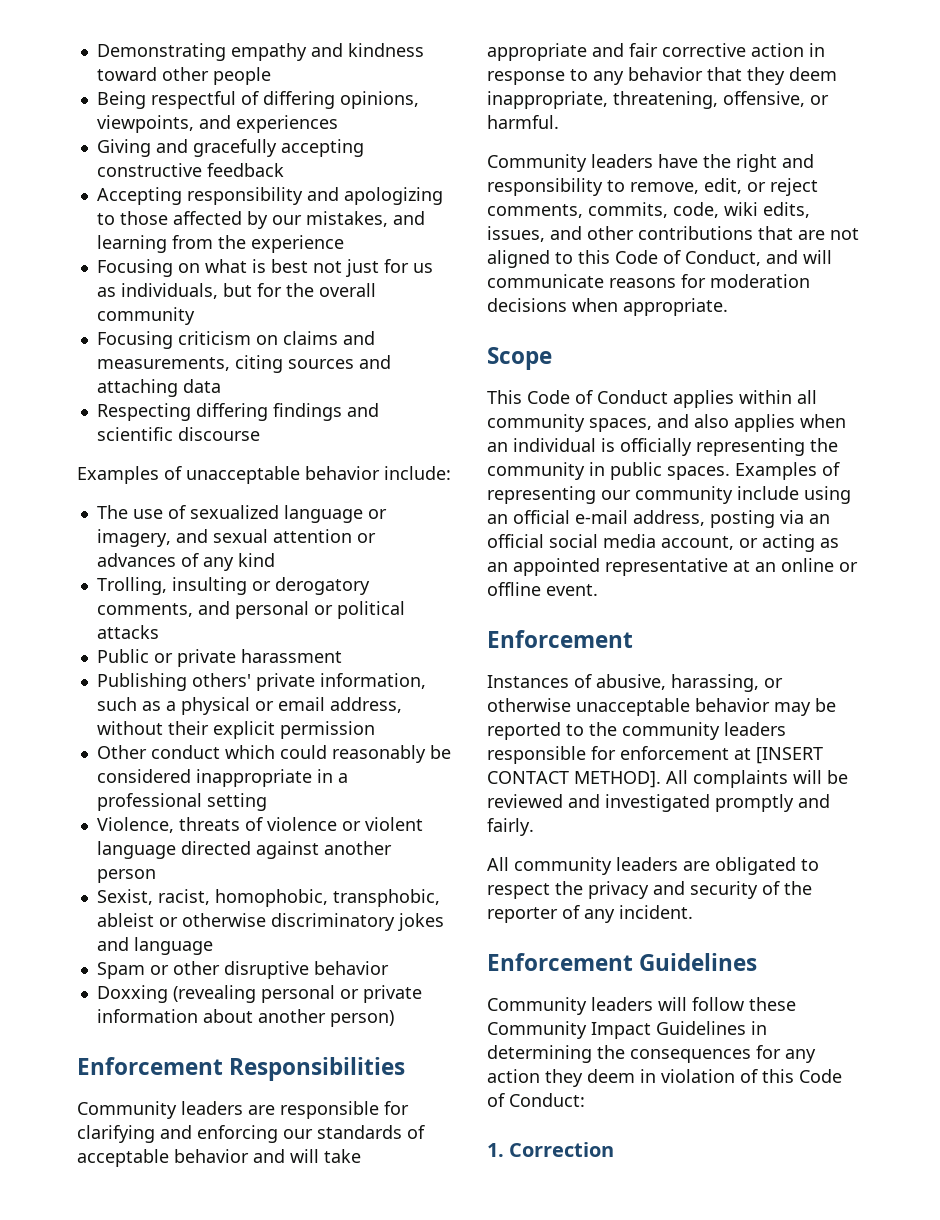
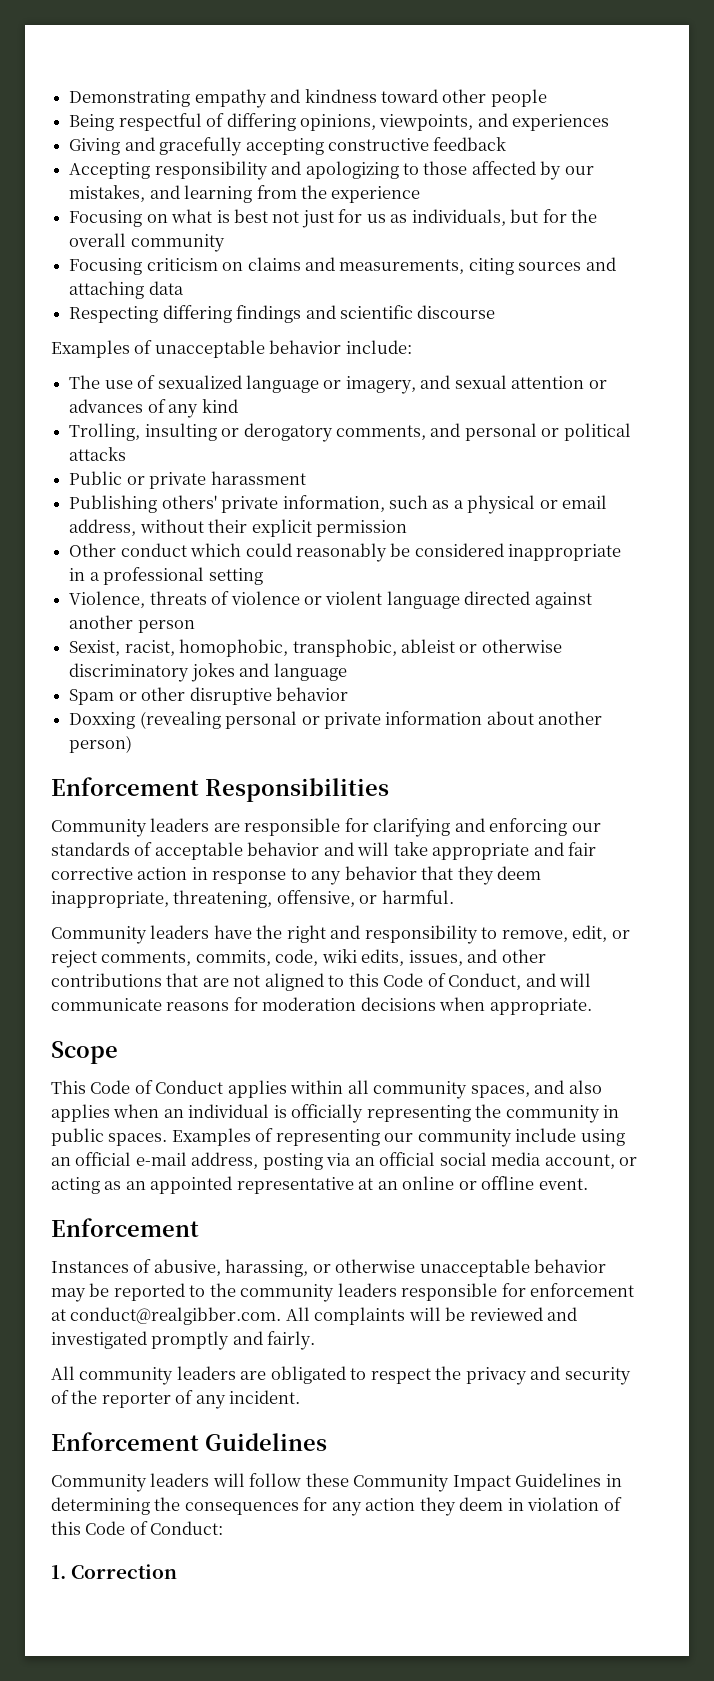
- Instances of abusive, harassing, or otherwise unacceptable behavior may be reported to the community leaders responsible for enforcement at [INSERT CONTACT METHOD]. All complaints will be reviewed and investigated promptly and fairly.
+ Instances of abusive, harassing, or otherwise unacceptable behavior may be reported to the community leaders responsible for enforcement at conduct@realgibber.com. All complaints will be reviewed and investigated promptly and fairly.

